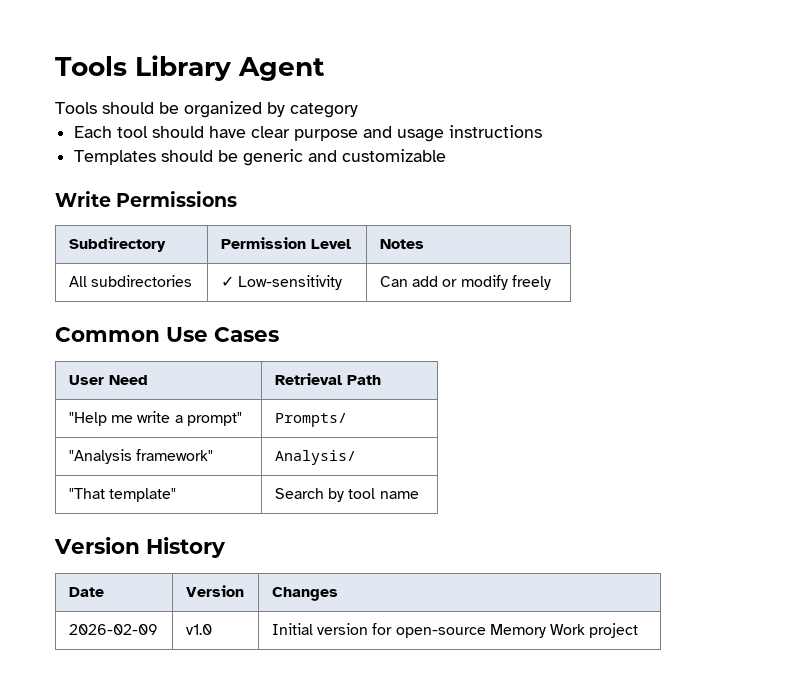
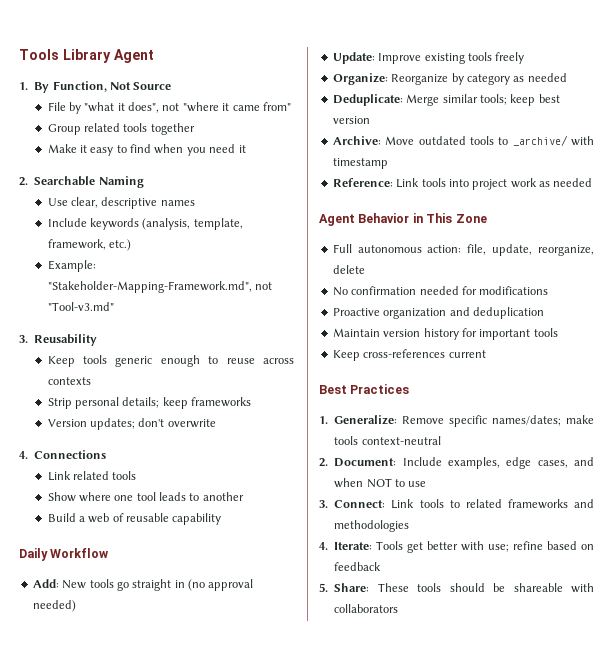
- Tools should be organized by category
- Each tool should have clear purpose and usage instructions
- Templates should be generic and customizable
- Write Permissions
- Subdirectory | Permission Level | Notes
- All subdirectories | ✓ Low-sensitivity | Can add or modify freely
- Common Use Cases
- User Need | Retrieval Path
- "Help me write a prompt" | Prompts/
- "Analysis framework" | Analysis/
- "That template" | Search by tool name
- Version History
- Date | Version | Changes
- 2026-02-09 | v1.0 | Initial version for open-source Memory Work project
+ 1. By Function, Not Source
+ File by "what it does", not "where it came from"
+ Group related tools together
+ Make it easy to find when you need it
+ 2. Searchable Naming
+ Use clear, descriptive names
+ Include keywords (analysis, template, framework, etc.)
+ Example: "Stakeholder-Mapping-Framework.md", not "Tool-v3.md"
+ 3. Reusability
+ Keep tools generic enough to reuse across contexts
+ Strip personal details; keep frameworks
+ Version updates; don't overwrite
+ 4. Connections
+ Link related tools
+ Show where one tool leads to another
+ Build a web of reusable capability
+ Daily Workflow
+ Add: New tools go straight in (no approval needed)
+ Update: Improve existing tools freely
+ Organize: Reorganize by category as needed
+ Deduplicate: Merge similar tools; keep best version
+ Archive: Move outdated tools to _archive/ with timestamp
+ Reference: Link tools into project work as needed
+ Agent Behavior in This Zone
+ Full autonomous action: file, update, reorganize, delete
+ No confirmation needed for modifications
+ Proactive organization and deduplication
+ Maintain version history for important tools
+ Keep cross-references current
+ Best Practices
+ 1. Generalize: Remove specific names/dates; make tools context-neutral
+ 2. Document: Include examples, edge cases, and when NOT to use
+ 3. Connect: Link tools to related frameworks and methodologies
+ 4. Iterate: Tools get better with use; refine based on feedback
+ 5. Share: These tools should be shareable with collaborators

